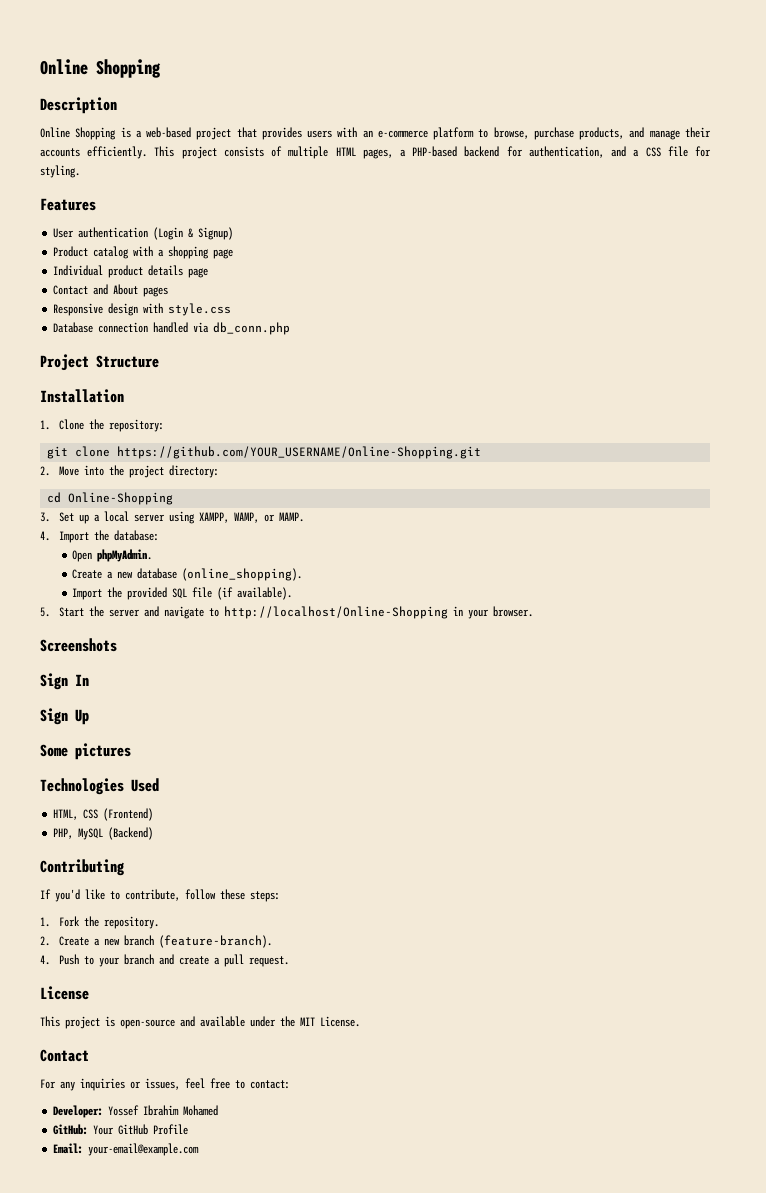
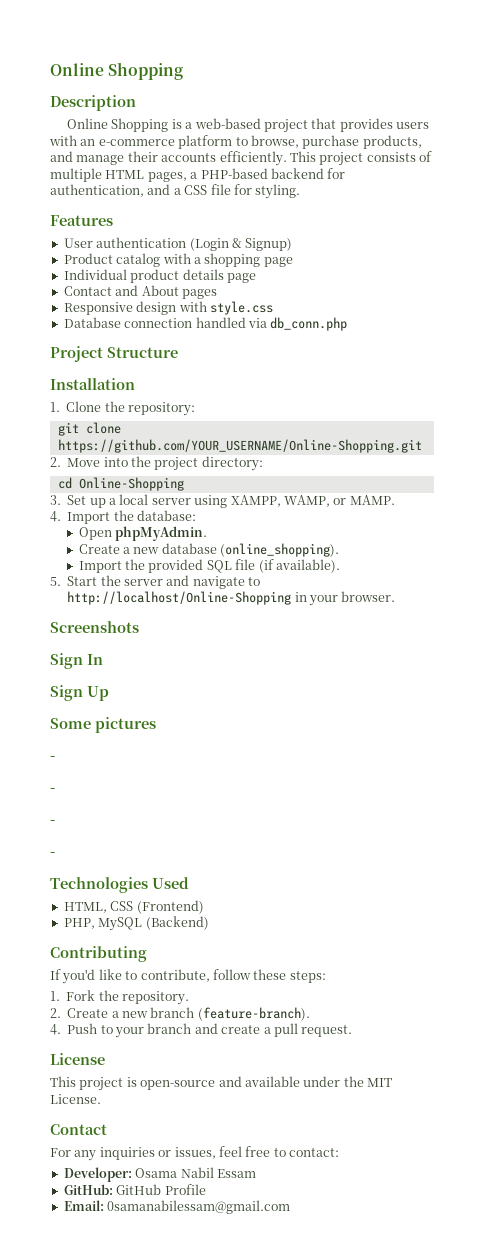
  Some pictures
+ -
+ -
+ -
+ -
- Developer: Yossef Ibrahim Mohamed
+ Developer: Osama Nabil Essam
- GitHub: Your GitHub Profile
+ GitHub: GitHub Profile
- Email: your-email@example.com
+ Email: 0samanabilessam@gmail.com

